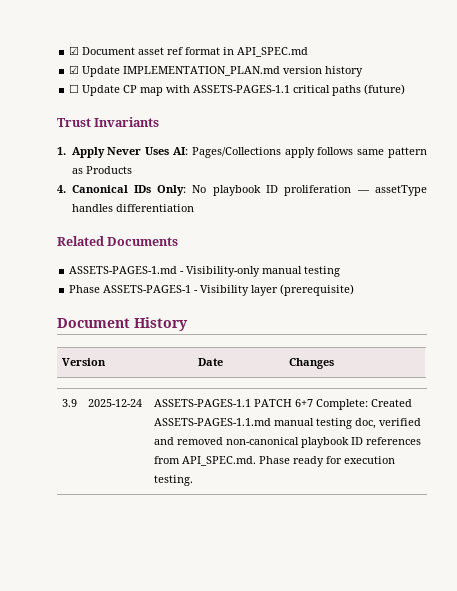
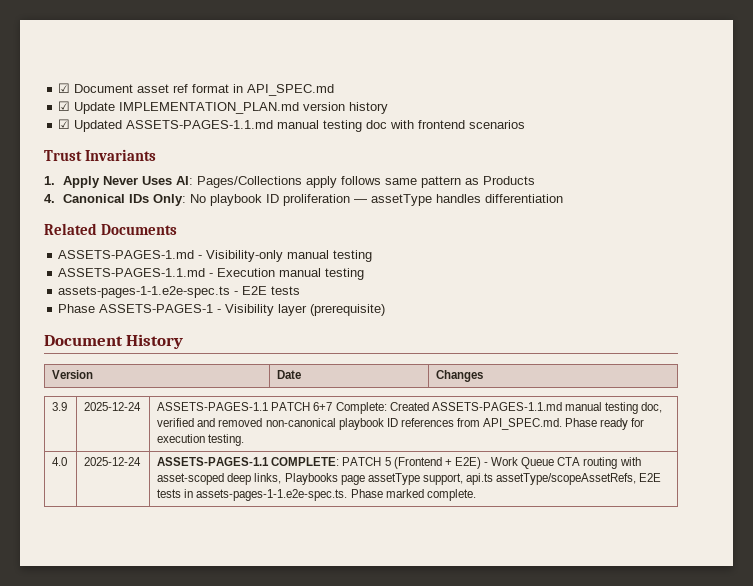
- ☐ Update CP map with ASSETS-PAGES-1.1 critical paths (future)
+ ☑ Updated ASSETS-PAGES-1.1.md manual testing doc with frontend scenarios
+ ASSETS-PAGES-1.1.md - Execution manual testing
+ assets-pages-1-1.e2e-spec.ts - E2E tests
+ 4.0 | 2025-12-24 | ASSETS-PAGES-1.1 COMPLETE: PATCH 5 (Frontend + E2E) - Work Queue CTA routing with asset-scoped deep links, Playbooks page assetType support, api.ts assetType/scopeAssetRefs, E2E tests in assets-pages-1-1.e2e-spec.ts. Phase marked complete.

